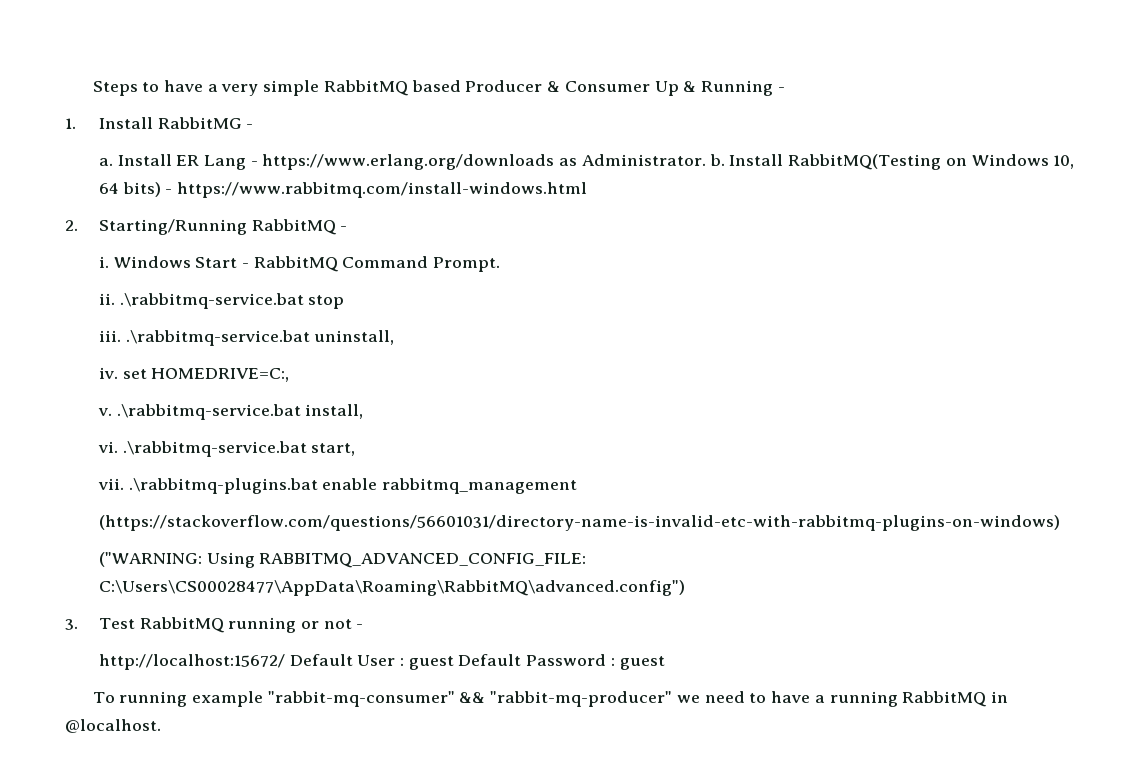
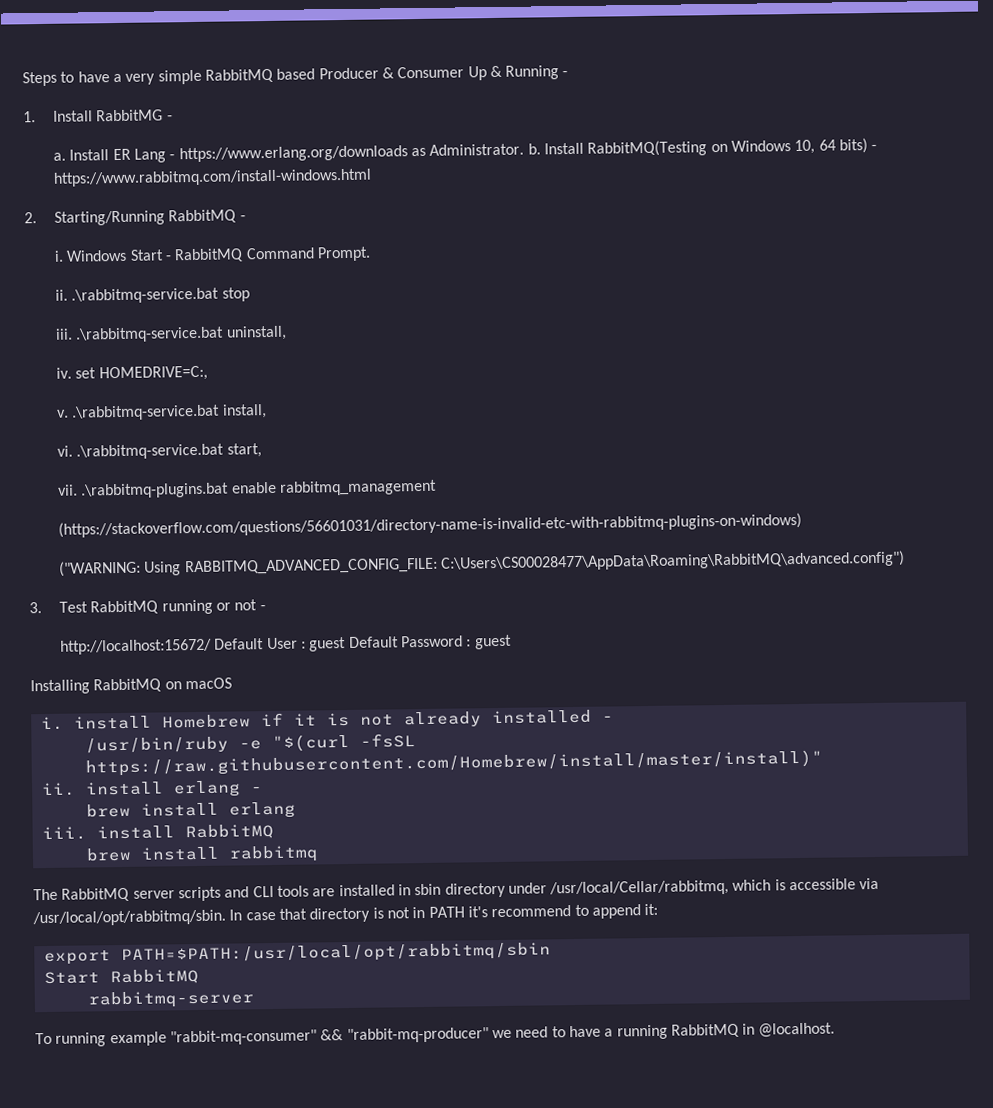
+ Installing RabbitMQ on macOS
+ i. install Homebrew if it is not already installed -
+ /usr/bin/ruby -e "$(curl -fsSL https://raw.githubusercontent.com/Homebrew/install/master/install)"
+ ii. install erlang -
+ brew install erlang
+ iii. install RabbitMQ
+ brew install rabbitmq
+ The RabbitMQ server scripts and CLI tools are installed in sbin directory under /usr/local/Cellar/rabbitmq, which is accessible via /usr/local/opt/rabbitmq/sbin. In case that directory is not in PATH it's recommend to append it:
+ export PATH=$PATH:/usr/local/opt/rabbitmq/sbin
+ Start RabbitMQ
+ rabbitmq-server

